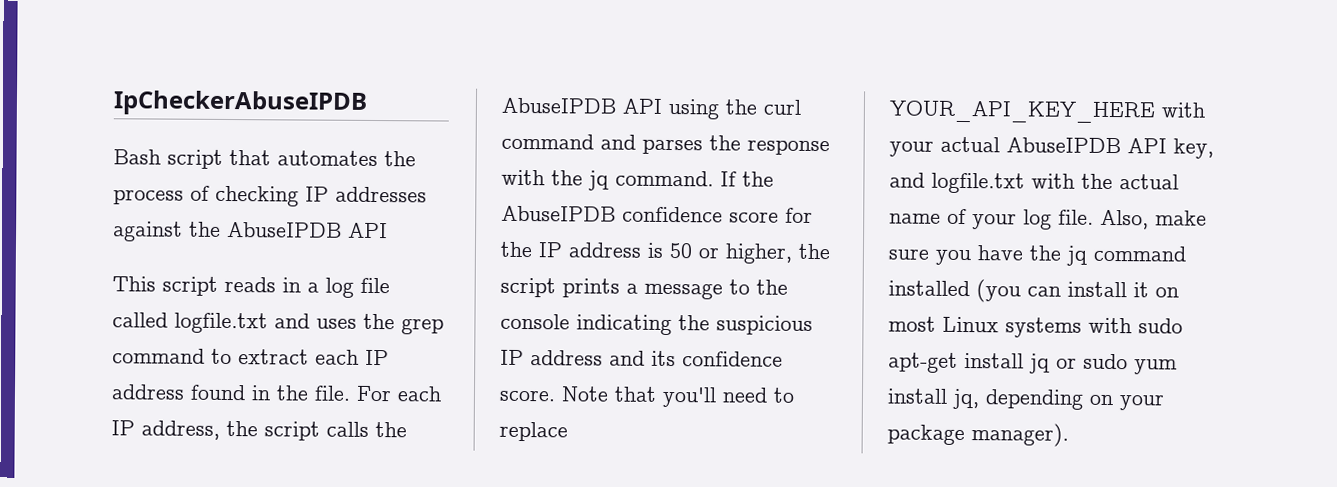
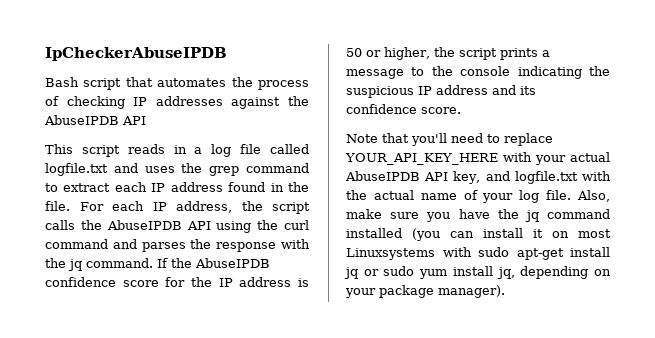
- If the AbuseIPDB confidence score for the IP address is 50 or higher, the script prints a message to the console indicating the suspicious IP address and its confidence score. Note that you'll need to replace YOUR_API_KEY_HERE with your actual AbuseIPDB API key, and logfile.txt with the actual name of your log file.
+ If the AbuseIPDB confidence score for the IP address is 50 or higher, the script prints a message to the console indicating the suspicious IP address and its confidence score.
+ Note that you'll need to replace YOUR_API_KEY_HERE with your actual AbuseIPDB API key, and logfile.txt with the actual name of your log file.
- Also, make sure you have the jq command installed (you can install it on most Linux systems with sudo apt-get install jq or sudo yum install jq, depending on your package manager).
+ Also, make sure you have the jq command installed (you can install it on most Linuxsystems with sudo apt-get install jq or sudo yum install jq, depending on your package manager).

